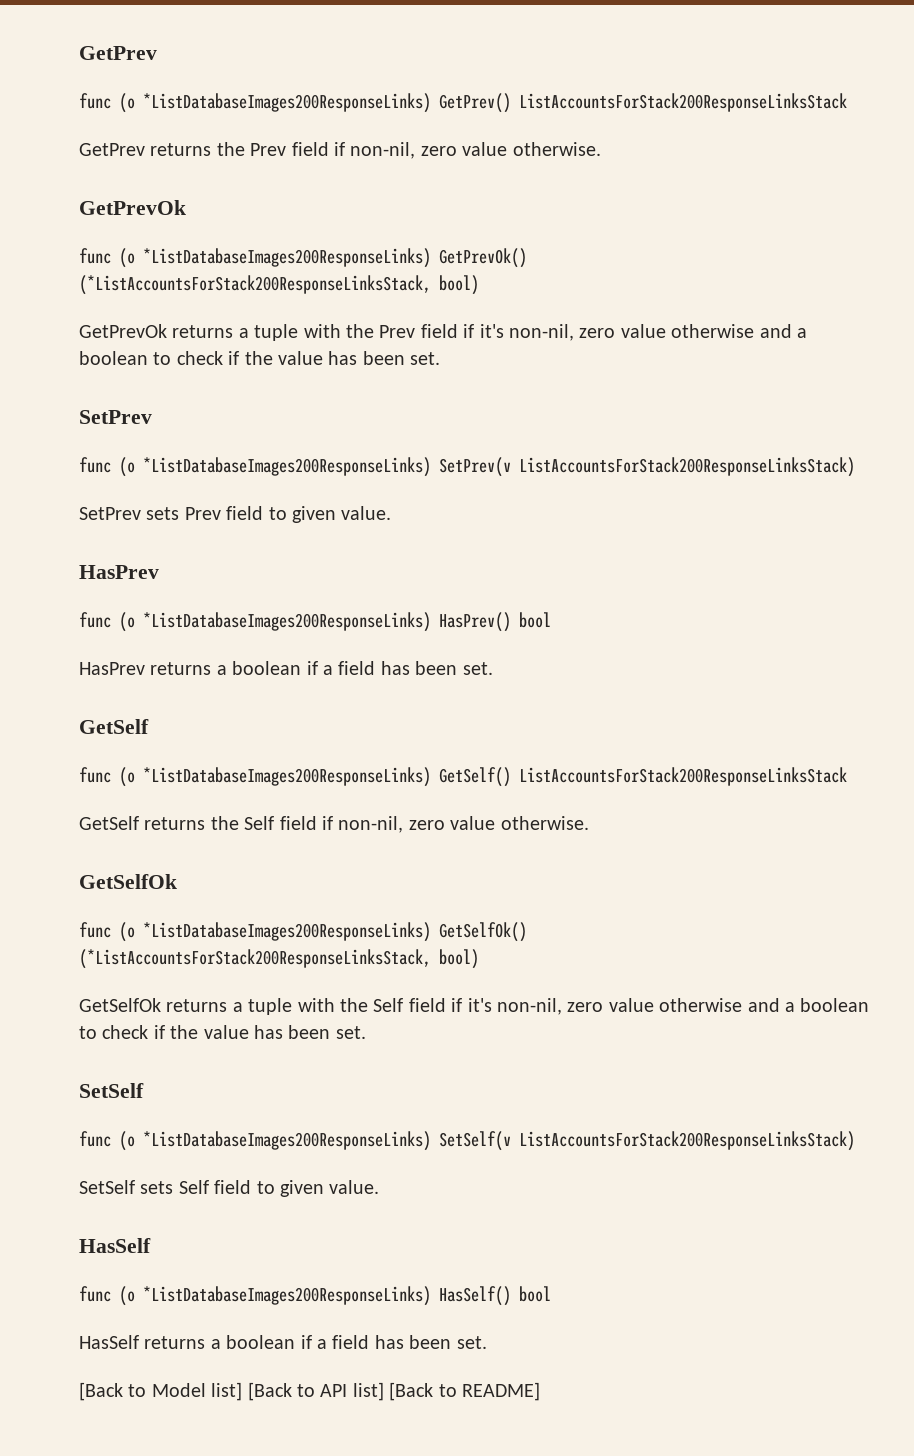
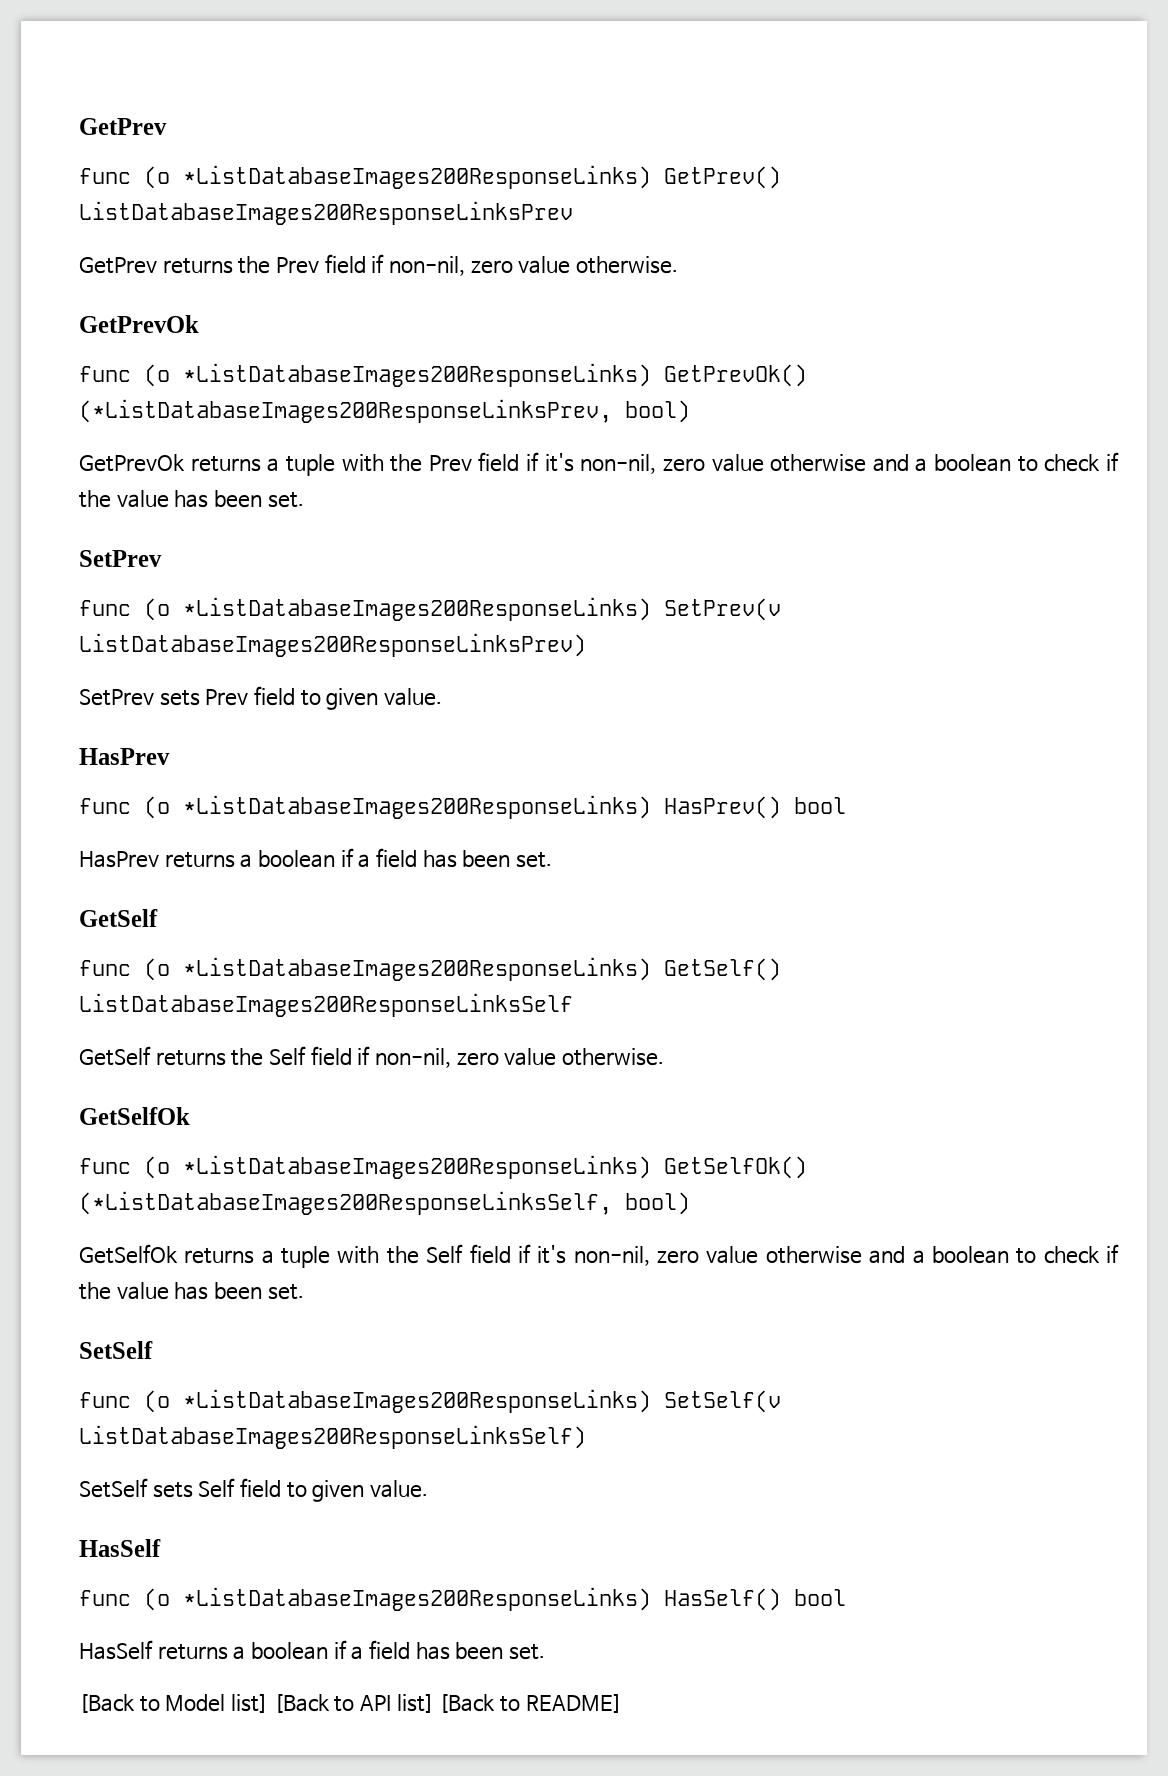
- func (o *ListDatabaseImages200ResponseLinks) GetPrev() ListAccountsForStack200ResponseLinksStack
+ func (o *ListDatabaseImages200ResponseLinks) GetPrev() ListDatabaseImages200ResponseLinksPrev
- func (o *ListDatabaseImages200ResponseLinks) GetPrevOk() (*ListAccountsForStack200ResponseLinksStack, bool)
+ func (o *ListDatabaseImages200ResponseLinks) GetPrevOk() (*ListDatabaseImages200ResponseLinksPrev, bool)
- func (o *ListDatabaseImages200ResponseLinks) SetPrev(v ListAccountsForStack200ResponseLinksStack)
+ func (o *ListDatabaseImages200ResponseLinks) SetPrev(v ListDatabaseImages200ResponseLinksPrev)
- func (o *ListDatabaseImages200ResponseLinks) GetSelf() ListAccountsForStack200ResponseLinksStack
+ func (o *ListDatabaseImages200ResponseLinks) GetSelf() ListDatabaseImages200ResponseLinksSelf
- func (o *ListDatabaseImages200ResponseLinks) GetSelfOk() (*ListAccountsForStack200ResponseLinksStack, bool)
+ func (o *ListDatabaseImages200ResponseLinks) GetSelfOk() (*ListDatabaseImages200ResponseLinksSelf, bool)
- func (o *ListDatabaseImages200ResponseLinks) SetSelf(v ListAccountsForStack200ResponseLinksStack)
+ func (o *ListDatabaseImages200ResponseLinks) SetSelf(v ListDatabaseImages200ResponseLinksSelf)

